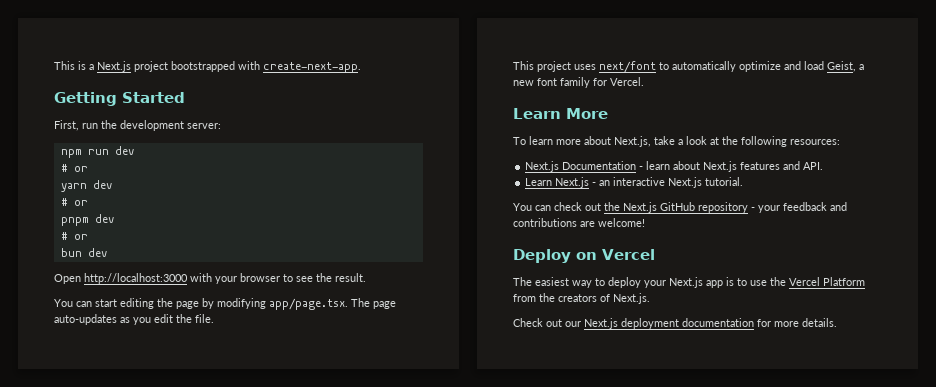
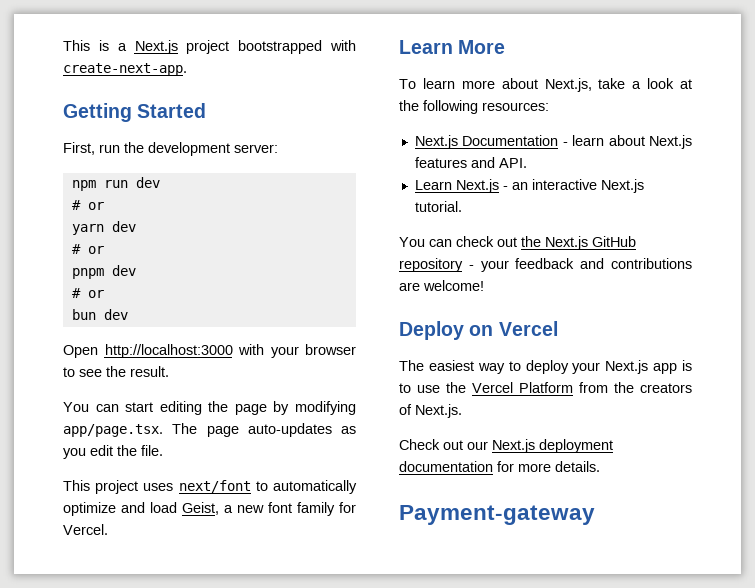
+ Payment-gateway

